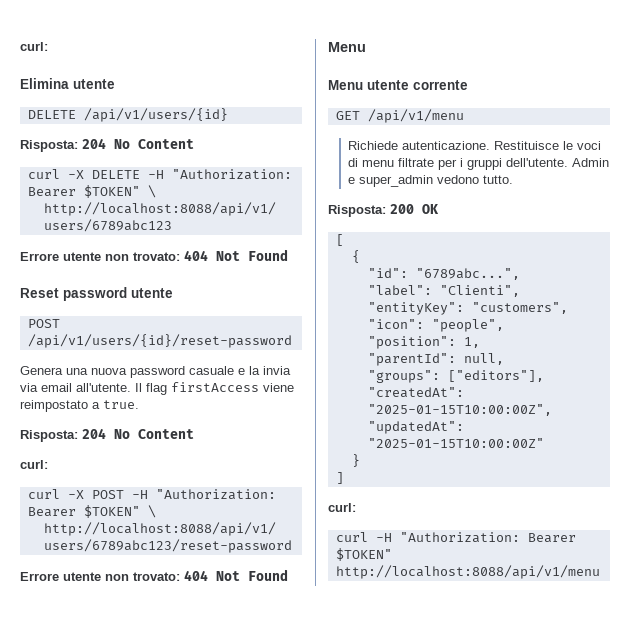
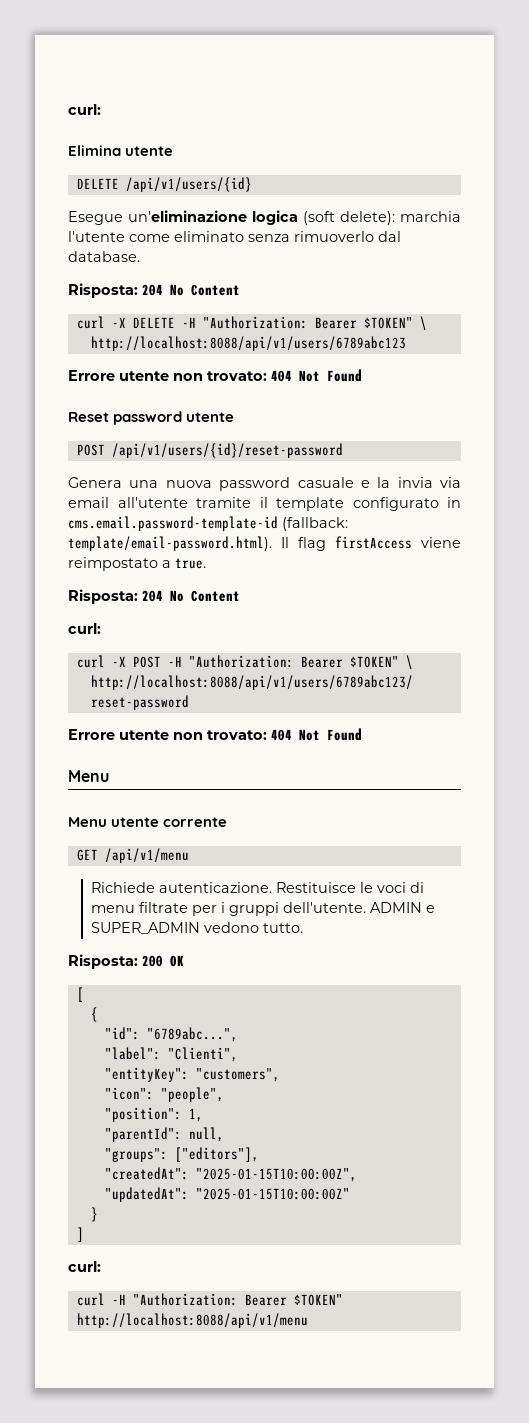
+ Esegue un'eliminazione logica (soft delete): marchia l'utente come eliminato senza rimuoverlo dal database.
- Genera una nuova password casuale e la invia via email all'utente. Il flag firstAccess viene reimpostato a true.
+ Genera una nuova password casuale e la invia via email all'utente tramite il template configurato in cms.email.password-template-id (fallback: template/email-password.html). Il flag firstAccess viene reimpostato a true.
- Admin e super_admin vedono tutto.
+ ADMIN e SUPER_ADMIN vedono tutto.

